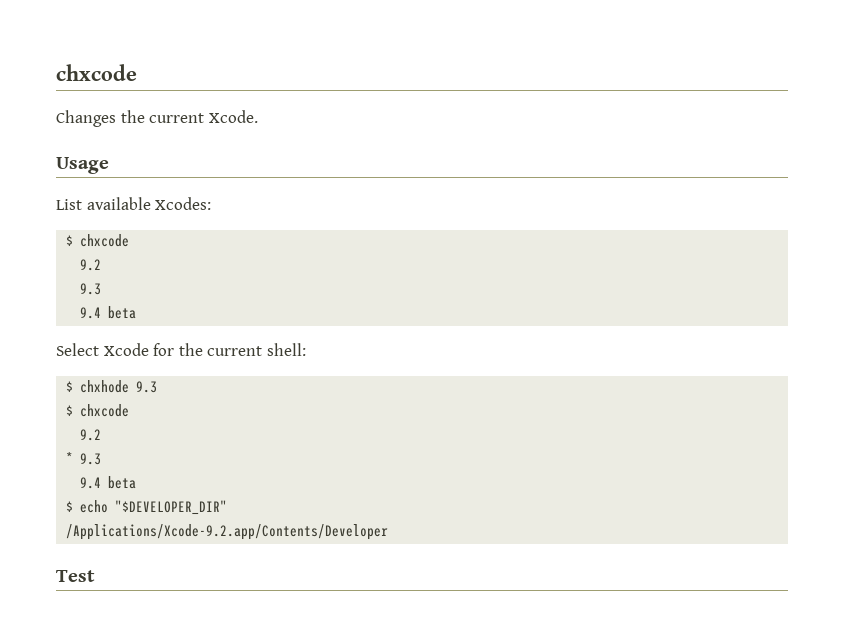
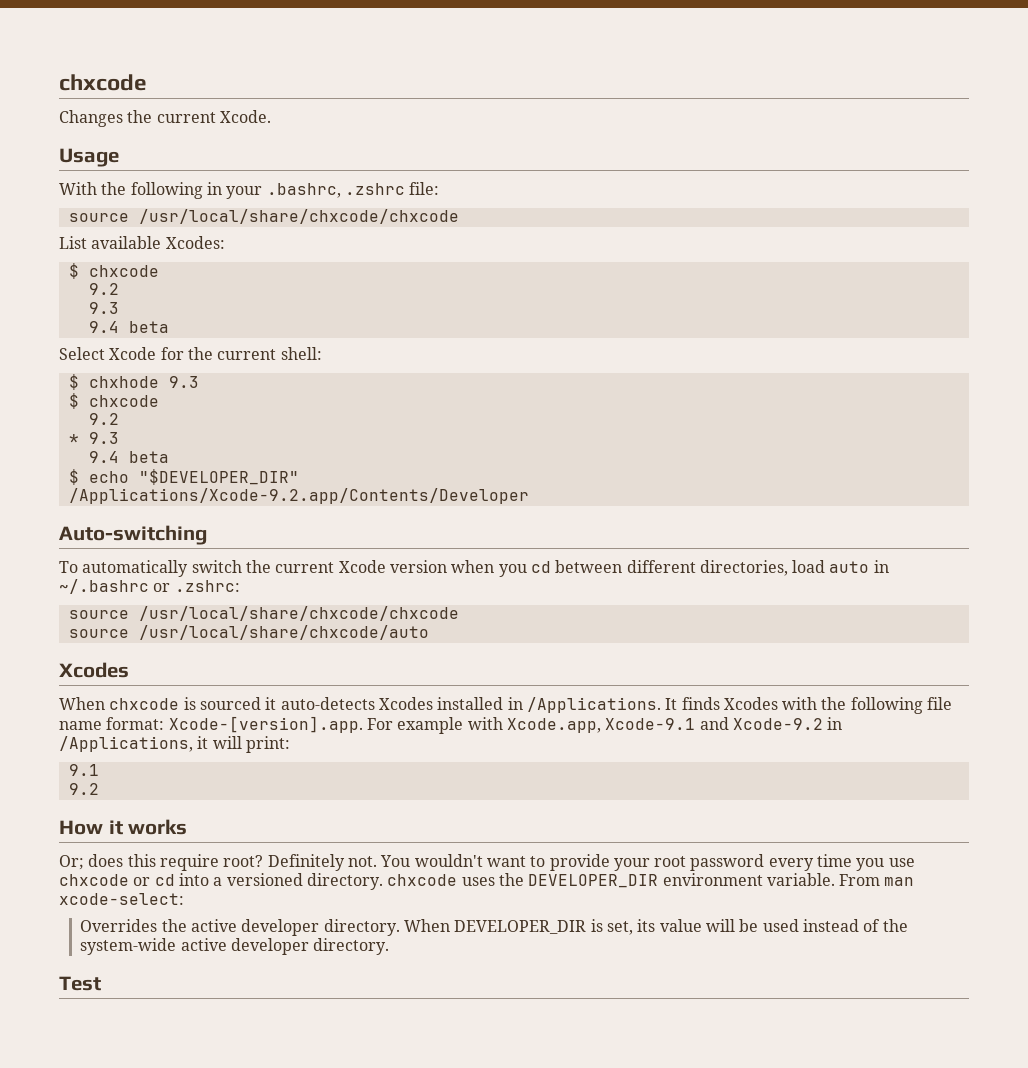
+ With the following in your .bashrc, .zshrc file:
+ source /usr/local/share/chxcode/chxcode
+ Auto-switching
+ To automatically switch the current Xcode version when you cd between different directories, load auto in ~/.bashrc or .zshrc:
+ source /usr/local/share/chxcode/chxcode
+ source /usr/local/share/chxcode/auto
+ Xcodes
+ When chxcode is sourced it auto-detects Xcodes installed in /Applications. It finds Xcodes with the following file name format: Xcode-[version].app. For example with Xcode.app, Xcode-9.1 and Xcode-9.2 in /Applications, it will print:
+ 9.1
+ 9.2
+ How it works
+ Or; does this require root? Definitely not. You wouldn't want to provide your root password every time you use chxcode or cd into a versioned directory. chxcode uses the DEVELOPER_DIR environment variable. From man xcode-select:
+ Overrides the active developer directory. When DEVELOPER_DIR is set, its value will be used instead of the system-wide active developer directory.

